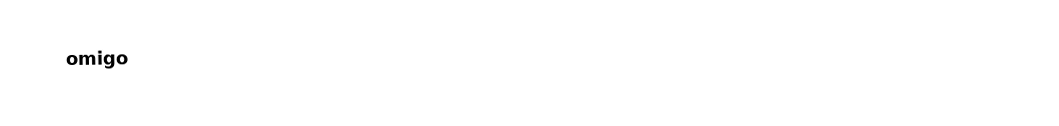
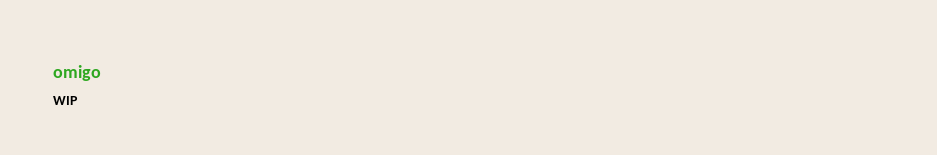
+ WIP

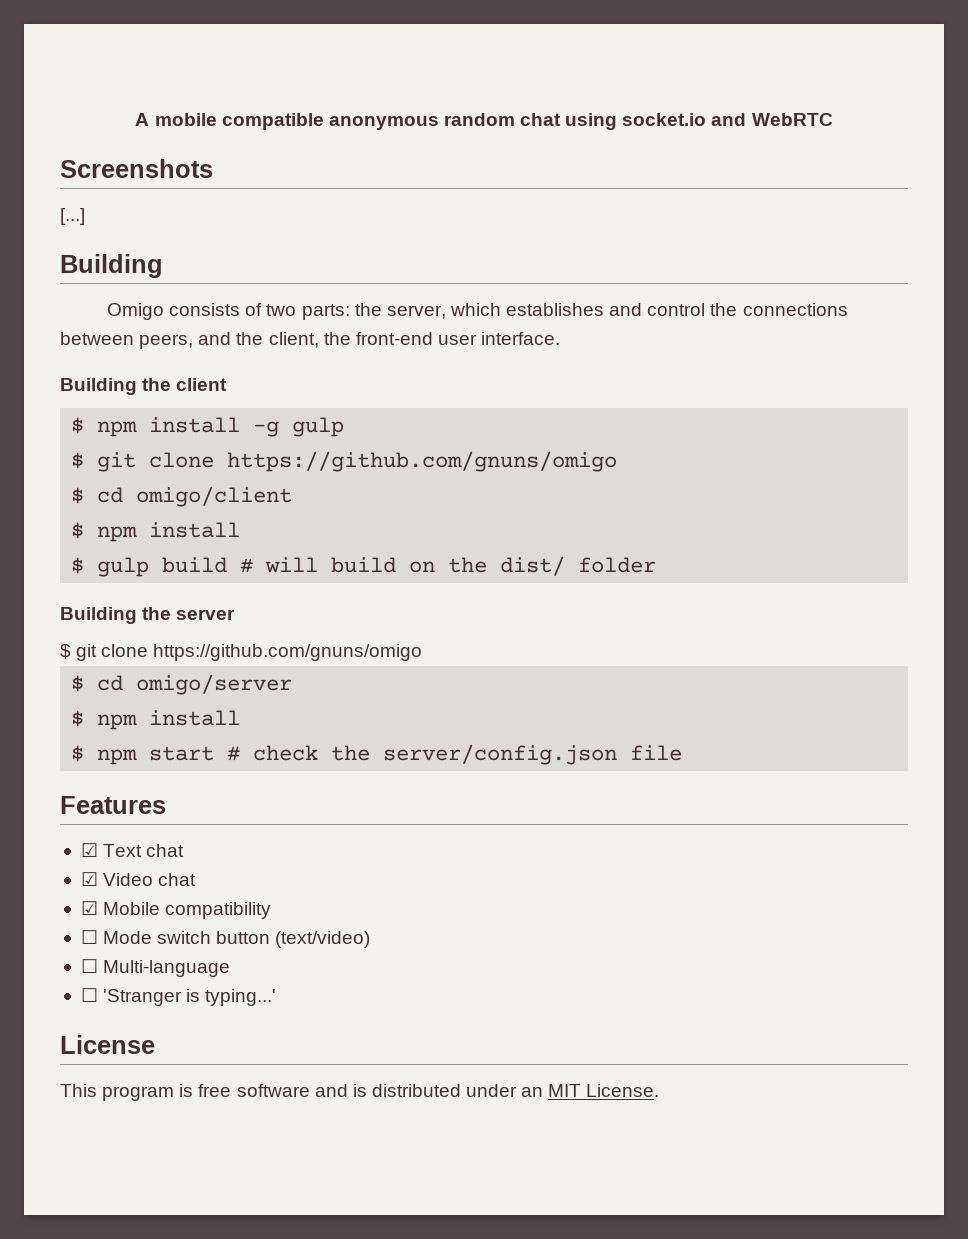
- omigo
- WIP
+ A mobile compatible anonymous random chat using socket.io and WebRTC
+ Screenshots
+ [...]
+ Building
+ Omigo consists of two parts: the server, which establishes and control the connections between peers, and the client, the front-end user interface.
+ Building the client
+ $ npm install -g gulp
+ $ git clone https://github.com/gnuns/omigo
+ $ cd omigo/client
+ $ npm install
+ $ gulp build # will build on the dist/ folder
+ Building the server
+ $ git clone https://github.com/gnuns/omigo
+ $ cd omigo/server
+ $ npm install
+ $ npm start # check the server/config.json file
+ Features
+ ☑ Text chat
+ ☑ Video chat
+ ☑ Mobile compatibility
+ ☐ Mode switch button (text/video)
+ ☐ Multi-language
+ ☐ 'Stranger is typing...'
+ License
+ This program is free software and is distributed under an MIT License.

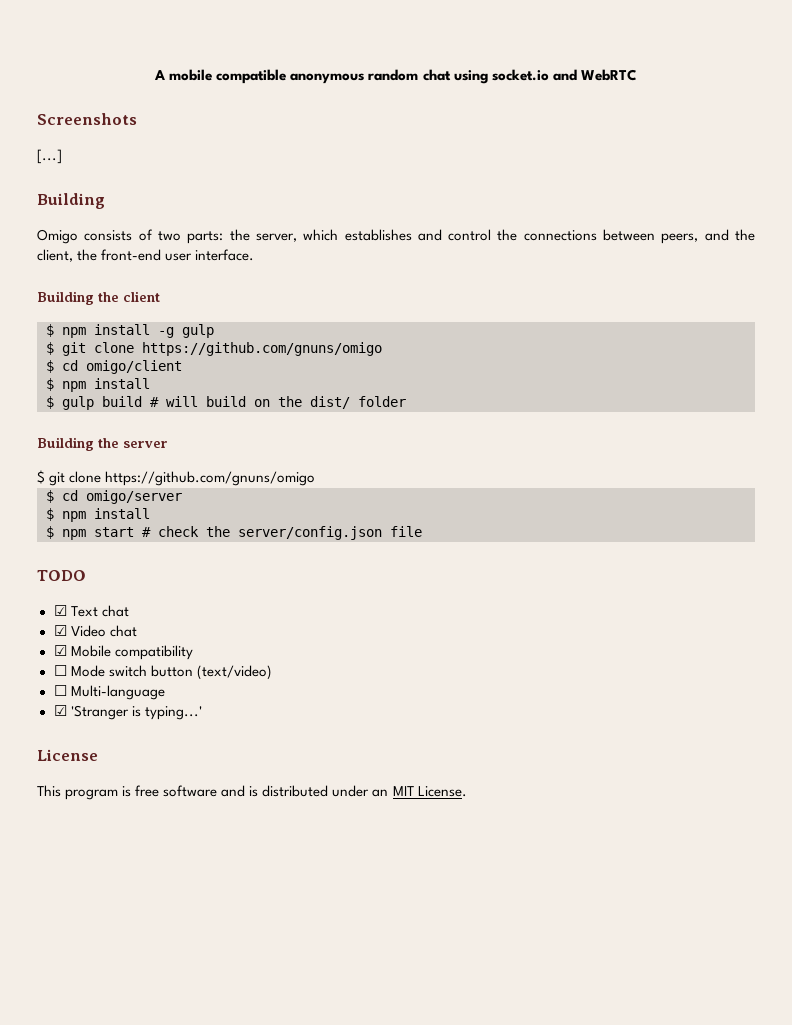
- Features
+ TODO
- ☐ 'Stranger is typing...'
+ ☑ 'Stranger is typing...'

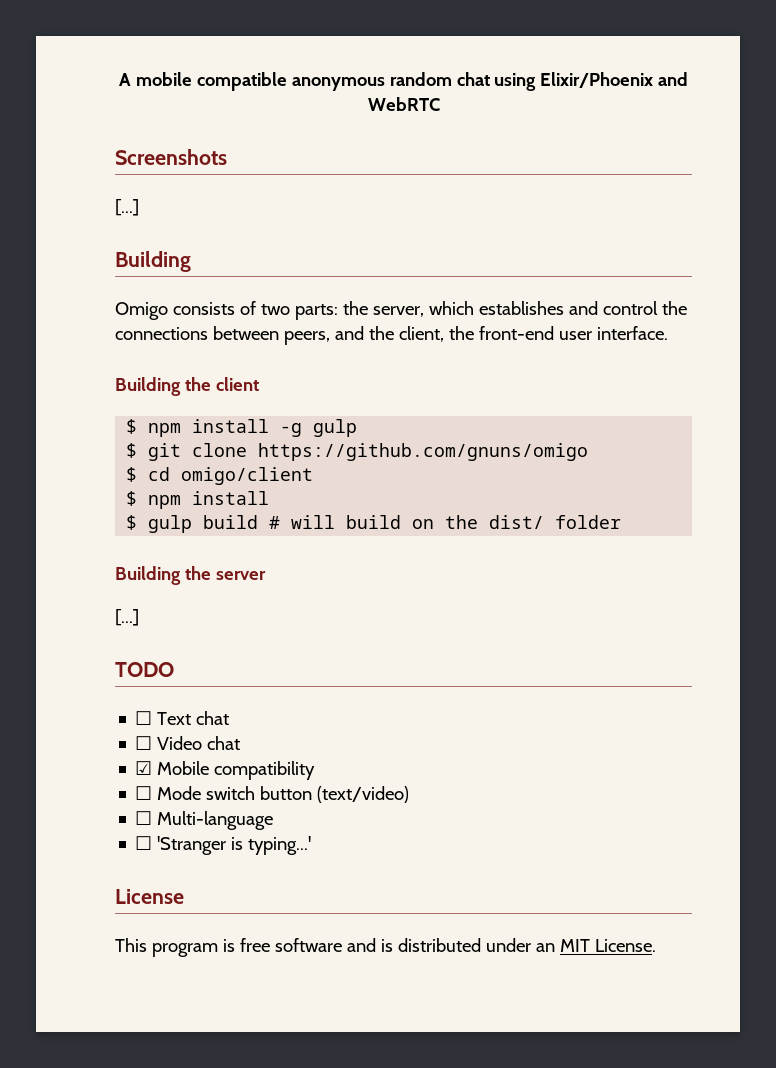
- A mobile compatible anonymous random chat using socket.io and WebRTC
+ A mobile compatible anonymous random chat using Elixir/Phoenix and WebRTC
  Building the server
- $ git clone https://github.com/gnuns/omigo
- $ cd omigo/server
- $ npm install
- $ npm start # check the server/config.json file
+ [...]
- ☑ Text chat
+ ☐ Text chat
- ☑ Video chat
+ ☐ Video chat
- ☑ 'Stranger is typing...'
+ ☐ 'Stranger is typing...'

